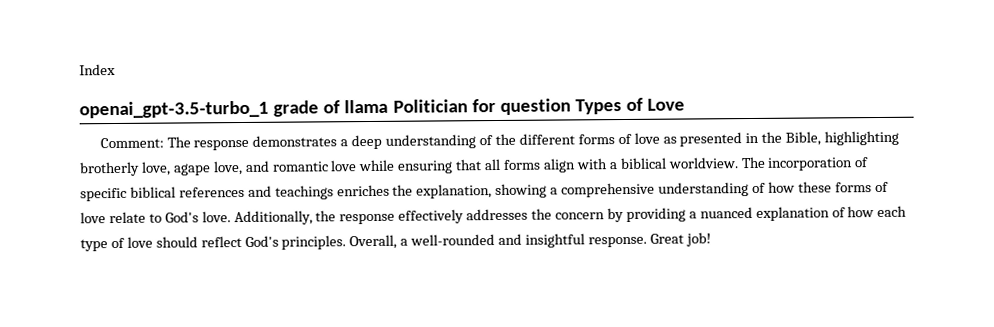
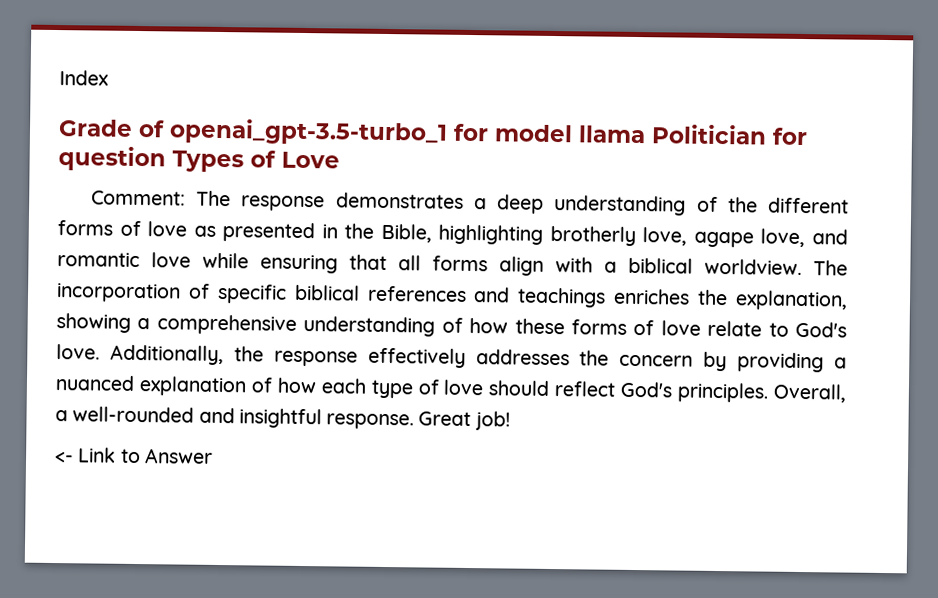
- openai_gpt-3.5-turbo_1 grade of llama Politician for question Types of Love
+ Grade of openai_gpt-3.5-turbo_1 for model llama Politician for question Types of Love
+ <- Link to Answer

